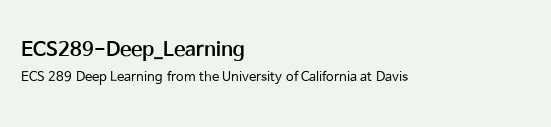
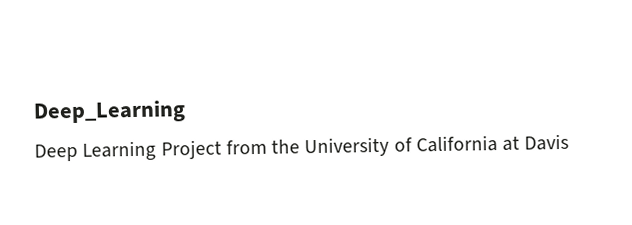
- ECS289-Deep_Learning
- ECS 289 Deep Learning from the University of California at Davis
+ Deep_Learning
+ Deep Learning Project from the University of California at Davis

